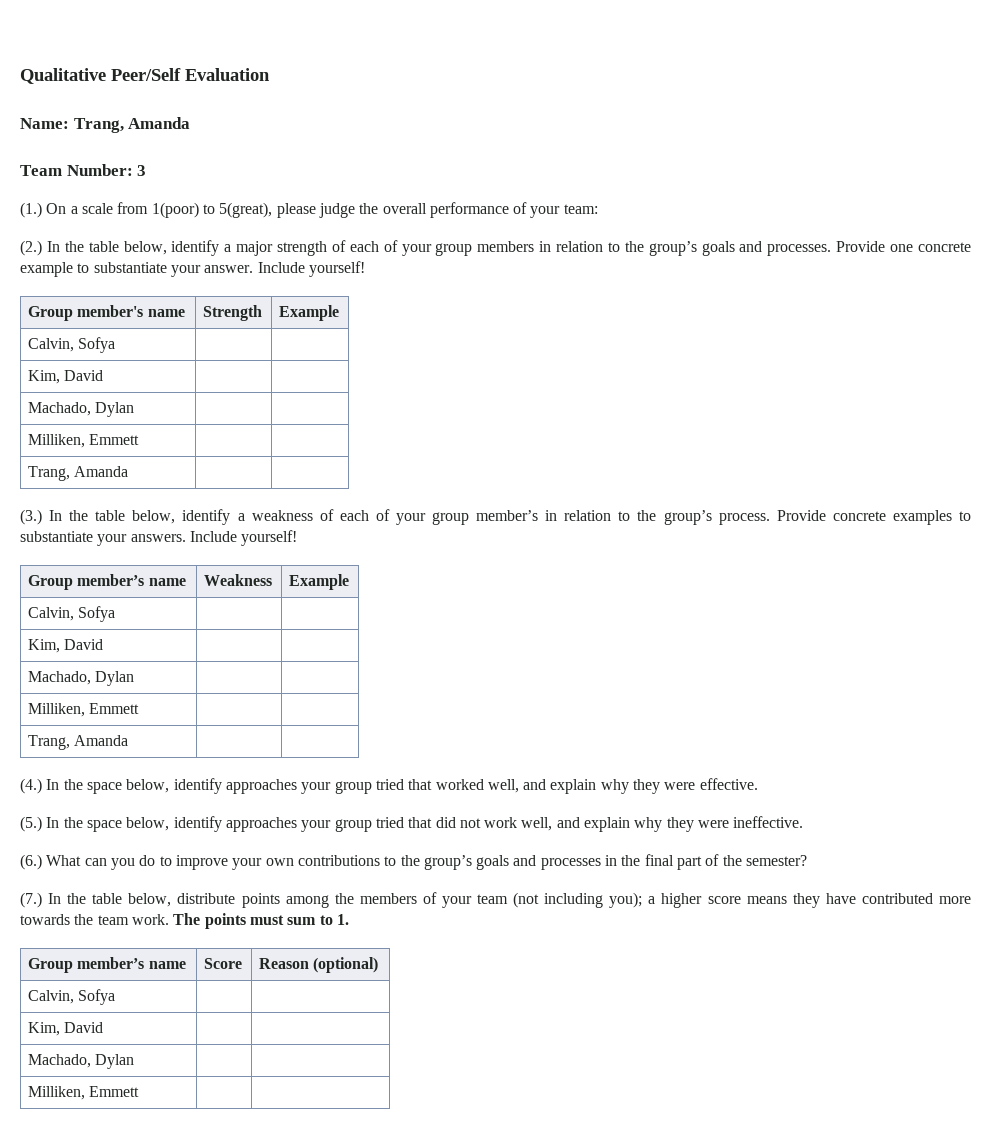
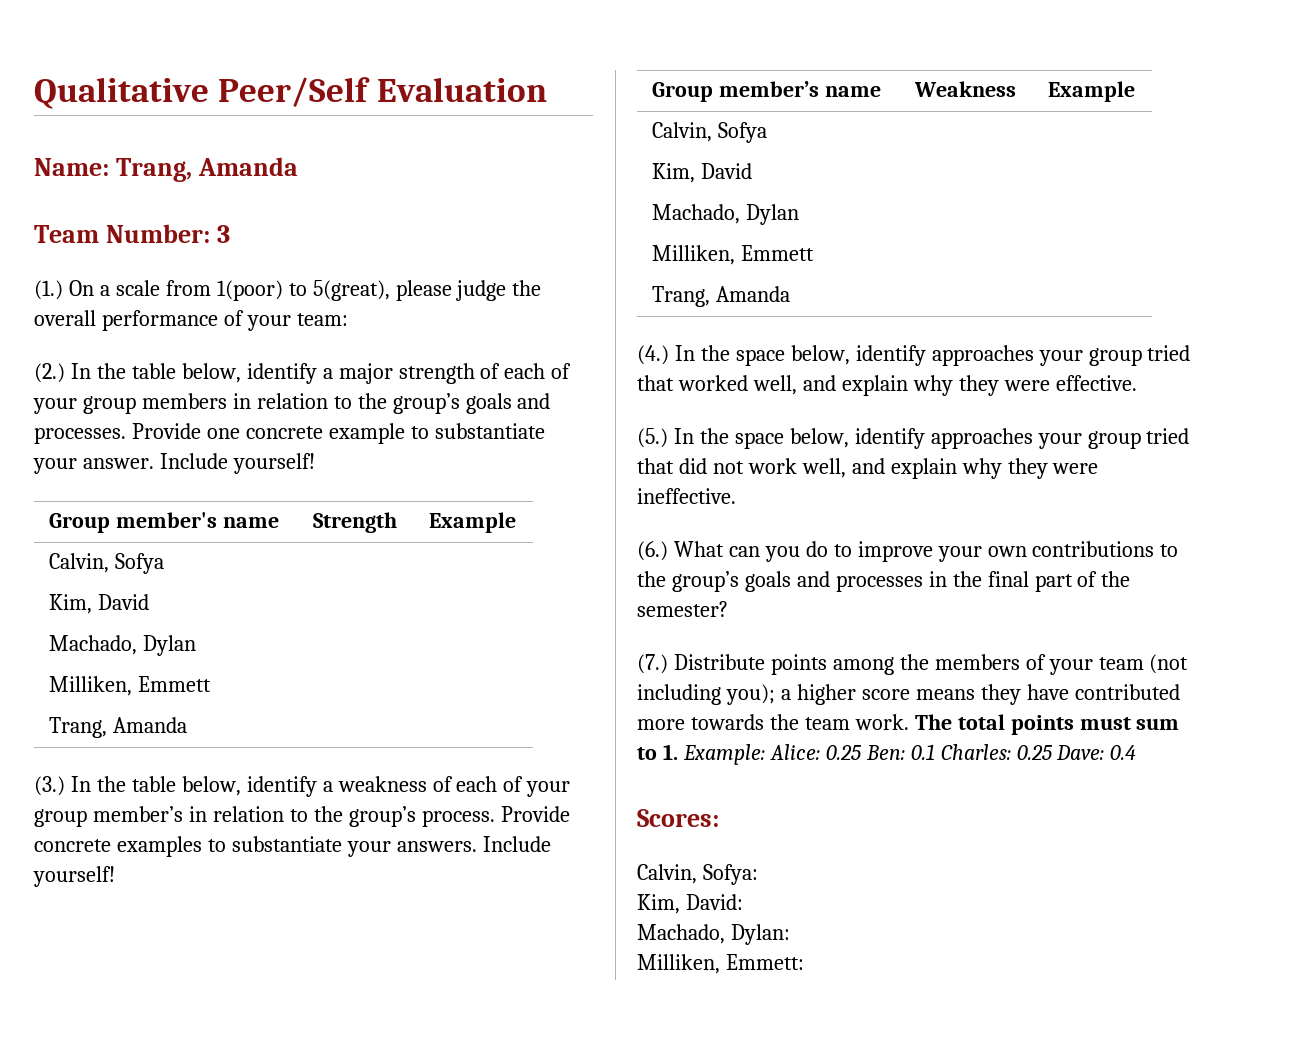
- (7.) In the table below, distribute points among the members of your team (not including you); a higher score means they have contributed more towards the team work.
+ (7.) Distribute points among the members of your team (not including you); a higher score means they have contributed more towards the team work.
- The points must sum to 1.
- Group member’s name | Score | Reason (optional)
- Calvin, Sofya | |
- Kim, David | |
- Machado, Dylan | |
- Milliken, Emmett | |
+ The total points must sum to 1. Example: Alice: 0.25 Ben: 0.1 Charles: 0.25 Dave: 0.4
+ Scores:
+ Calvin, Sofya:
+ Kim, David:
+ Machado, Dylan:
+ Milliken, Emmett:

